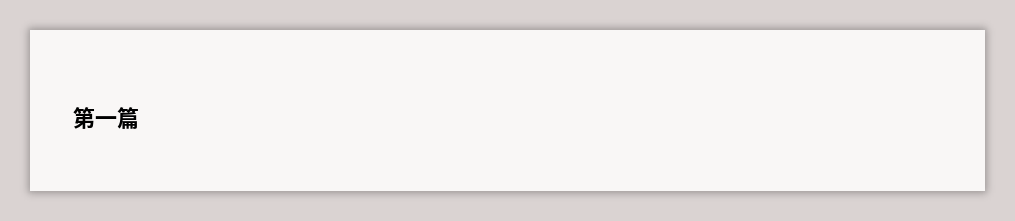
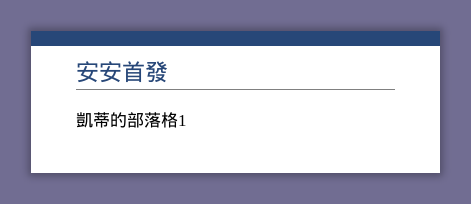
- 第一篇
+ 安安首發
+ 凱蒂的部落格1

